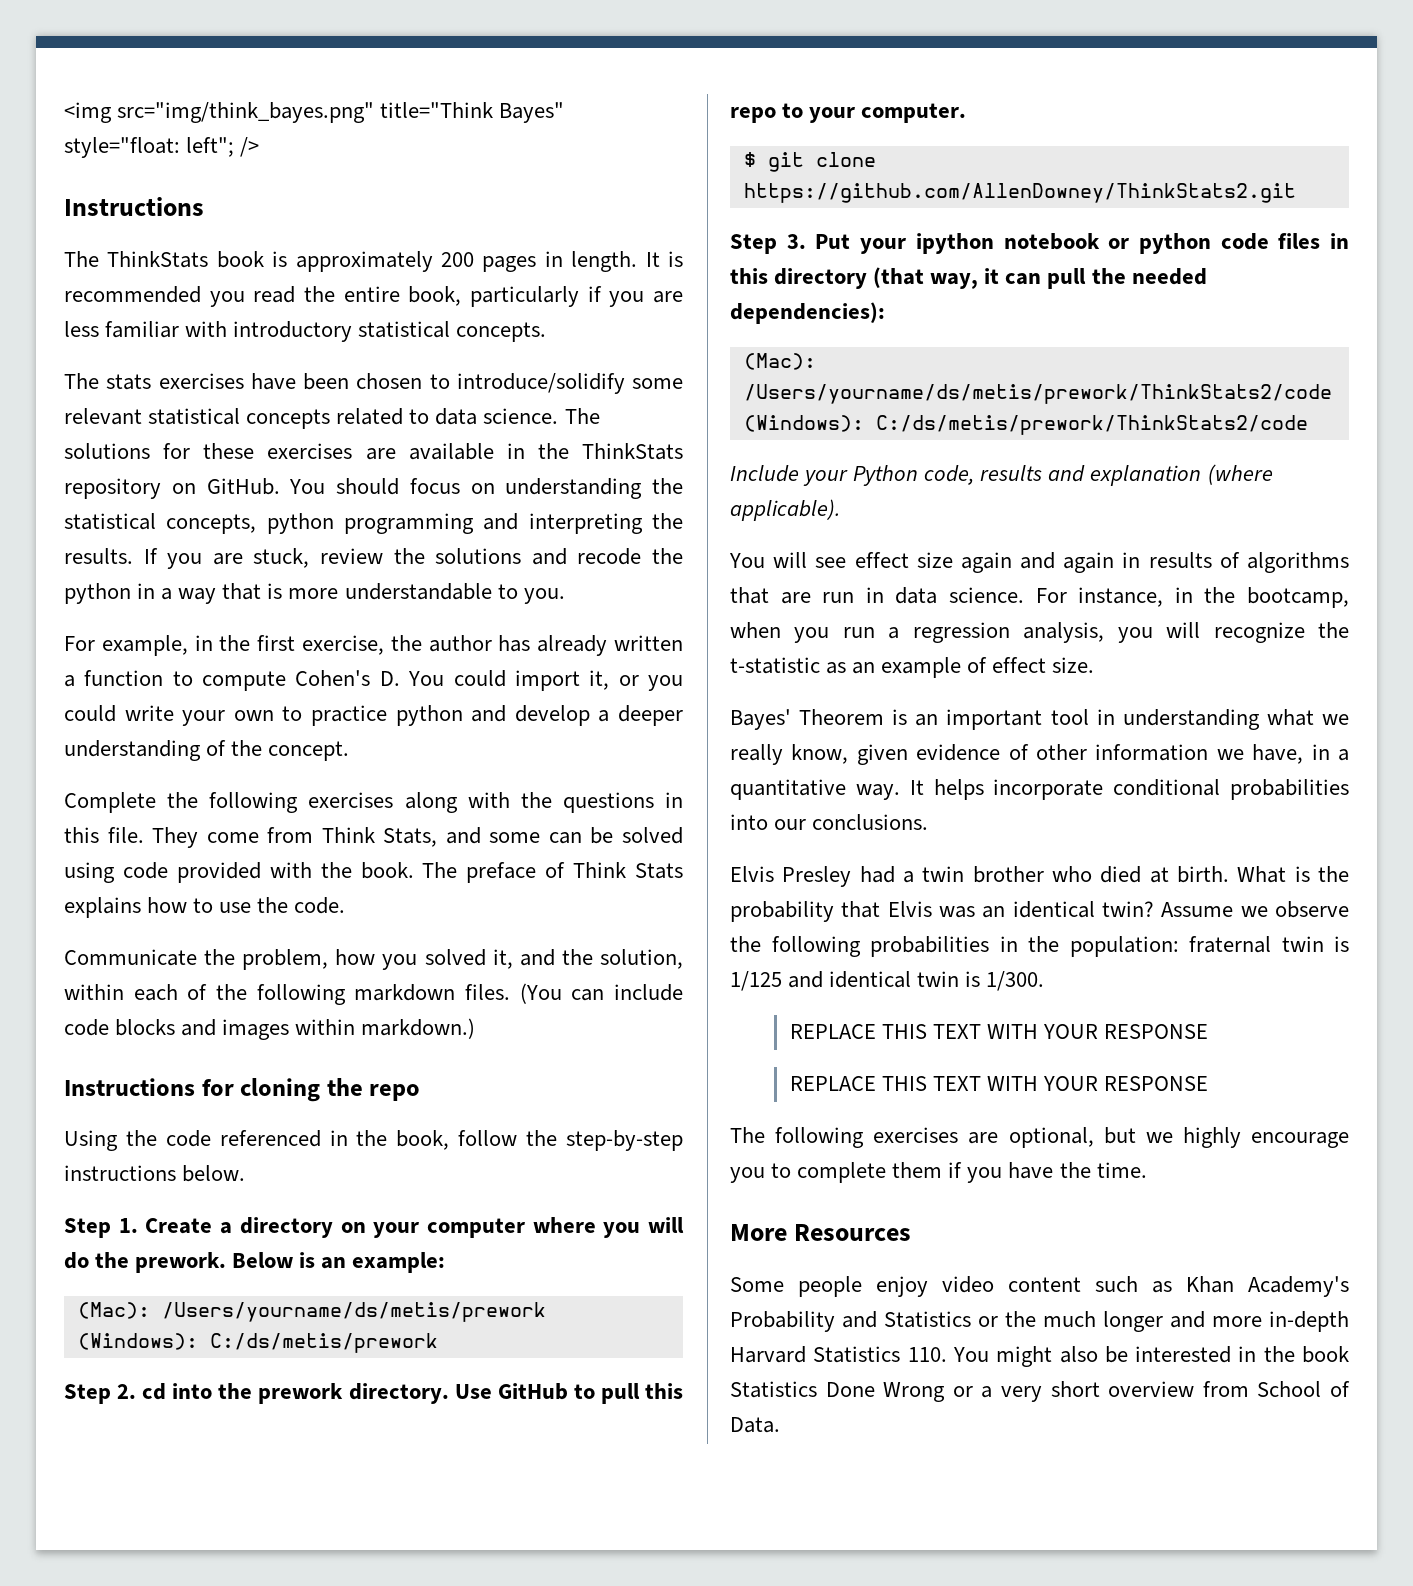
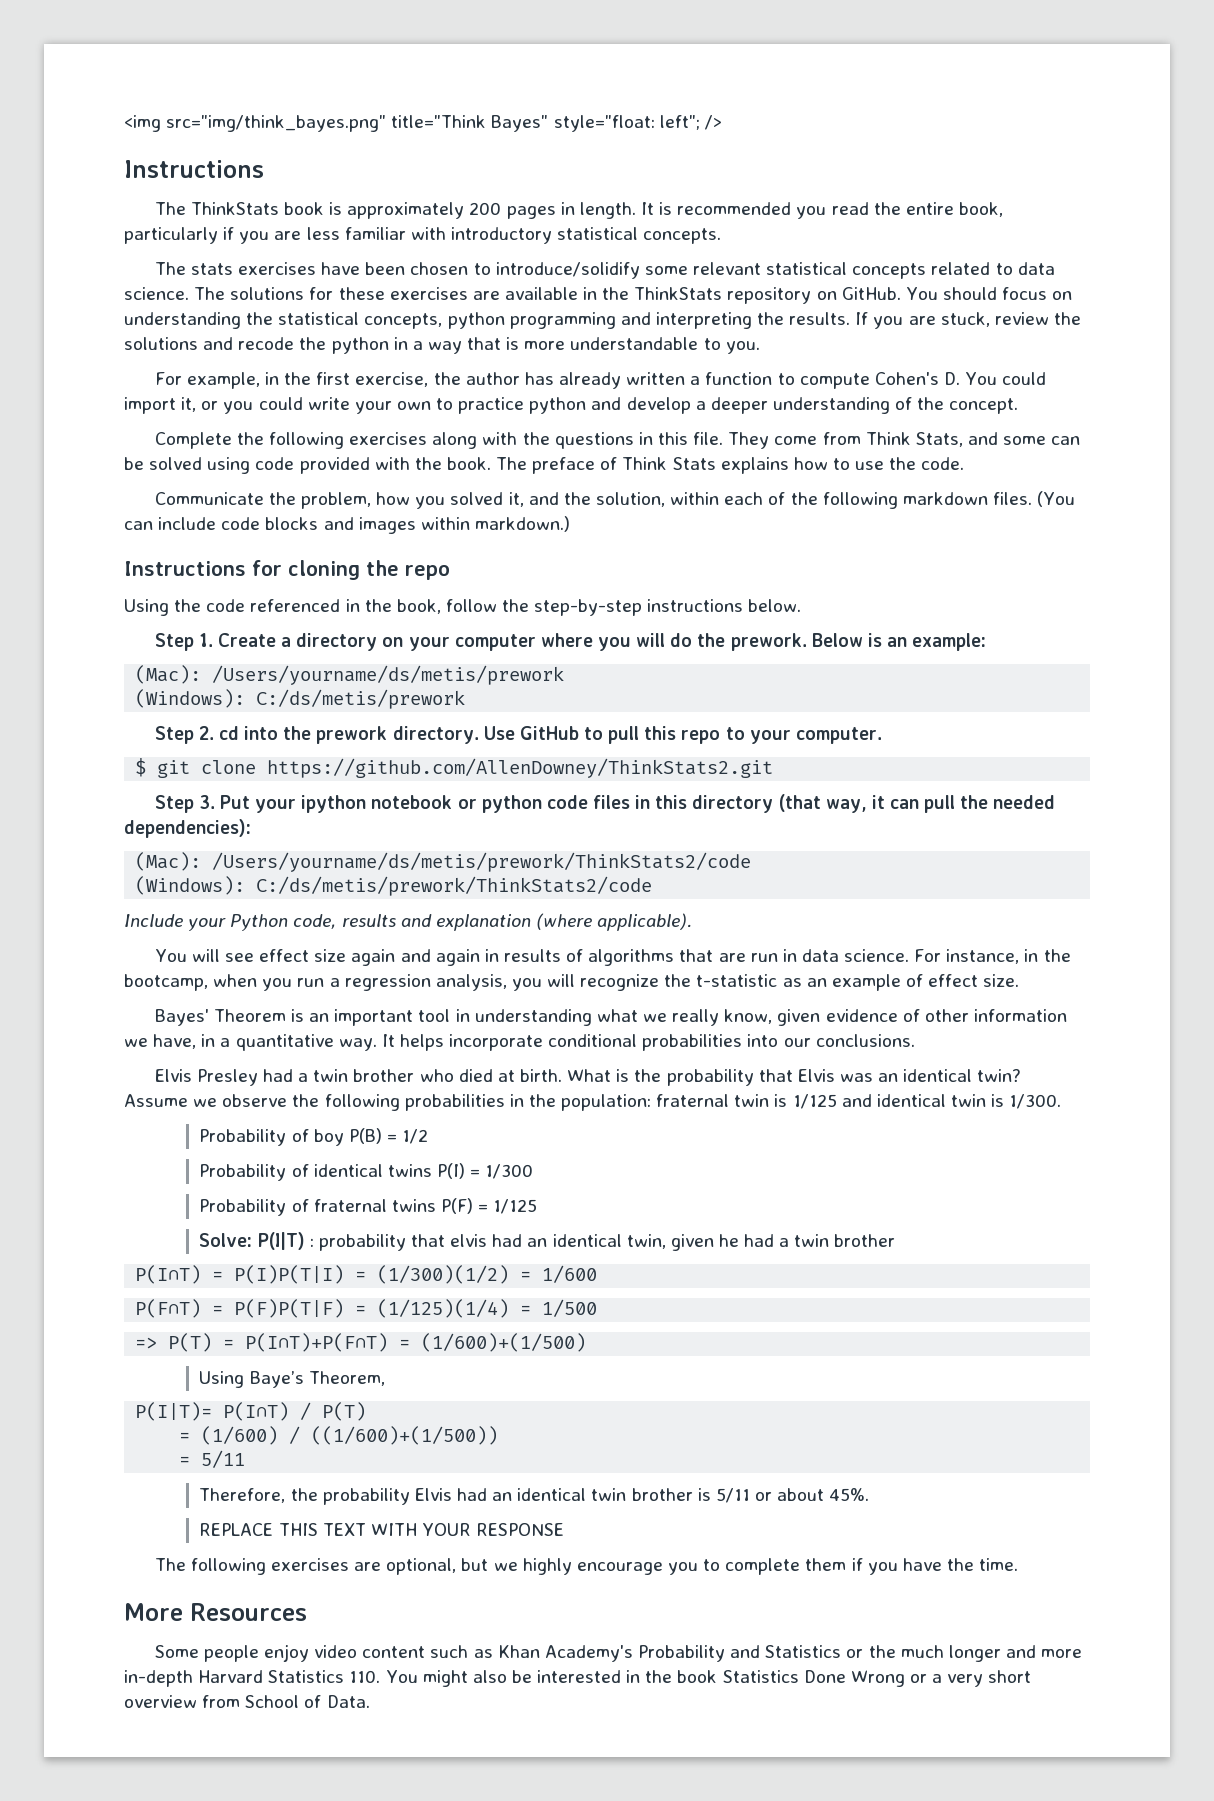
  Assume we observe the following probabilities in the population: fraternal twin is 1/125 and identical twin is 1/300.
- REPLACE THIS TEXT WITH YOUR RESPONSE
+ Probability of boy P(B) = 1/2
+ Probability of identical twins P(I) = 1/300
+ Probability of fraternal twins P(F) = 1/125
+ Solve: P(I|T) : probability that elvis had an identical twin, given he had a twin brother
+ P(I∩T) = P(I)P(T|I) = (1/300)(1/2) = 1/600
+ P(F∩T) = P(F)P(T|F) = (1/125)(1/4) = 1/500
+ => P(T) = P(I∩T)+P(F∩T) = (1/600)+(1/500)
+ Using Baye’s Theorem,
+ P(I|T)= P(I∩T) / P(T)
+ = (1/600) / ((1/600)+(1/500))
+ = 5/11
+ Therefore, the probability Elvis had an identical twin brother is 5/11 or about 45%.

